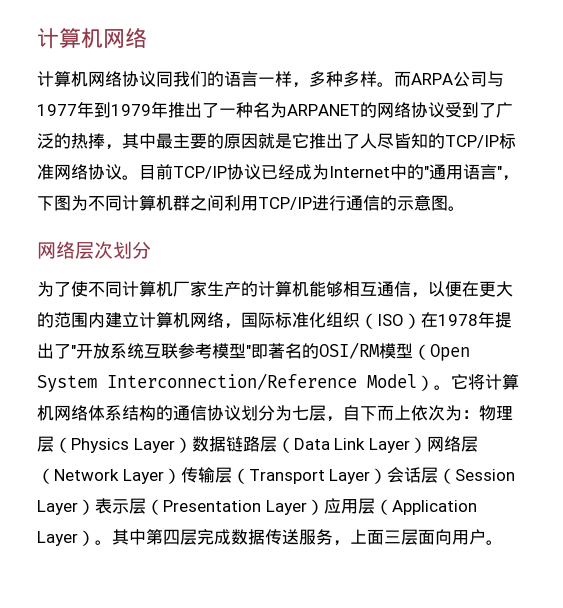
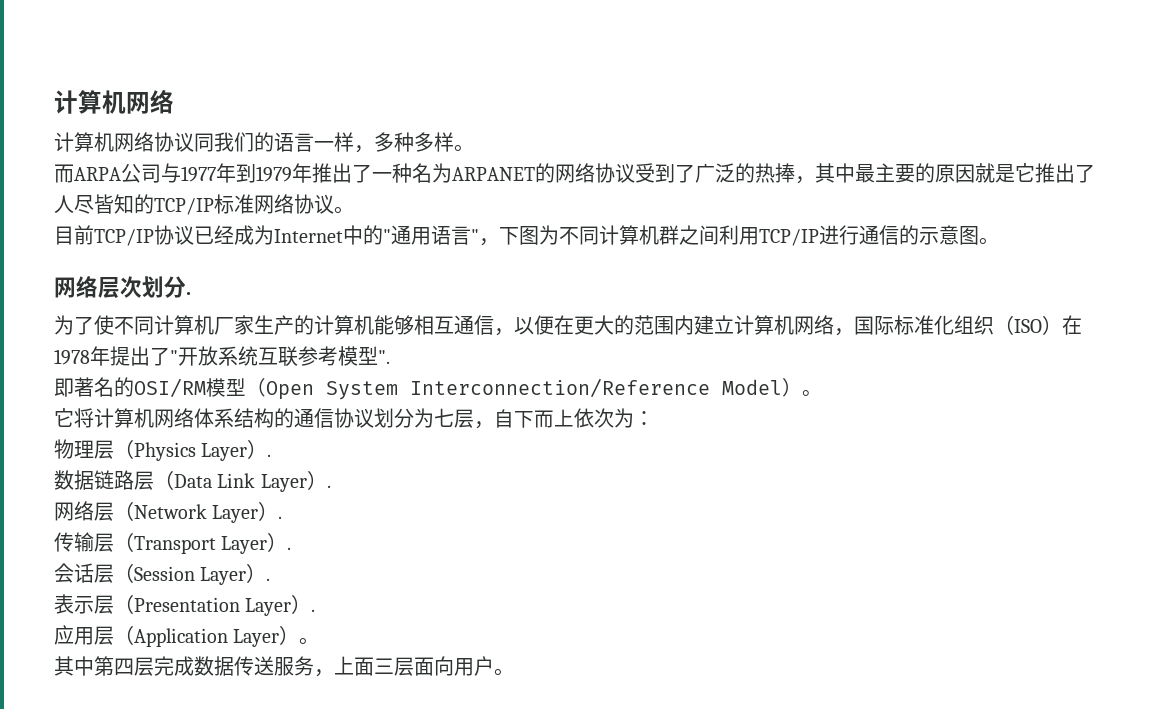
- 计算机网络协议同我们的语言一样，多种多样。而ARPA公司与1977年到1979年推出了一种名为ARPANET的网络协议受到了广泛的热捧，其中最主要的原因就是它推出了人尽皆知的TCP/IP标准网络协议。目前TCP/IP协议已经成为Internet中的"通用语言"，下图为不同计算机群之间利用TCP/IP进行通信的示意图。
+ 计算机网络协议同我们的语言一样，多种多样。
+ 而ARPA公司与1977年到1979年推出了一种名为ARPANET的网络协议受到了广泛的热捧，其中最主要的原因就是它推出了人尽皆知的TCP/IP标准网络协议。
+ 目前TCP/IP协议已经成为Internet中的"通用语言"，下图为不同计算机群之间利用TCP/IP进行通信的示意图。
- 网络层次划分
+ 网络层次划分.
- 为了使不同计算机厂家生产的计算机能够相互通信，以便在更大的范围内建立计算机网络，国际标准化组织（ISO）在1978年提出了"开放系统互联参考模型"即著名的OSI/RM模型（Open System Interconnection/Reference Model）。它将计算机网络体系结构的通信协议划分为七层，自下而上依次为：物理层（Physics Layer）数据链路层（Data Link Layer）网络层（Network Layer）传输层（Transport Layer）会话层（Session Layer）表示层（Presentation Layer）应用层（Application Layer）。其中第四层完成数据传送服务，上面三层面向用户。
+ 为了使不同计算机厂家生产的计算机能够相互通信，以便在更大的范围内建立计算机网络，国际标准化组织（ISO）在1978年提出了"开放系统互联参考模型".
+ 即著名的OSI/RM模型（Open System Interconnection/Reference Model）。
+ 它将计算机网络体系结构的通信协议划分为七层，自下而上依次为：
+ 物理层（Physics Layer）.
+ 数据链路层（Data Link Layer）.
+ 网络层（Network Layer）.
+ 传输层（Transport Layer）.
+ 会话层（Session Layer）.
+ 表示层（Presentation Layer）.
+ 应用层（Application Layer）。
+ 其中第四层完成数据传送服务，上面三层面向用户。

